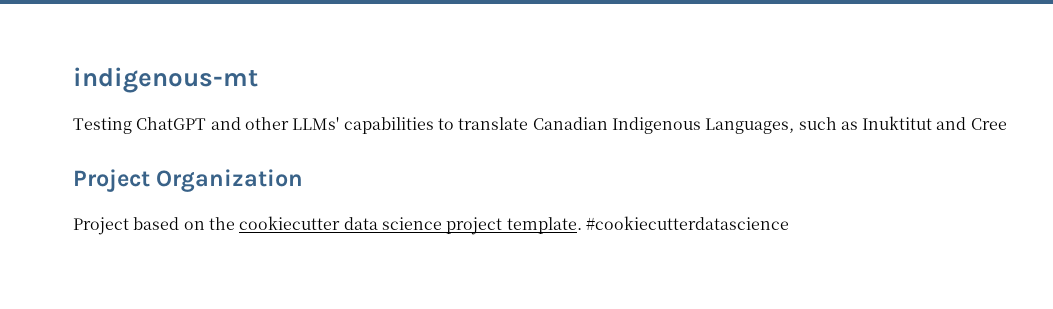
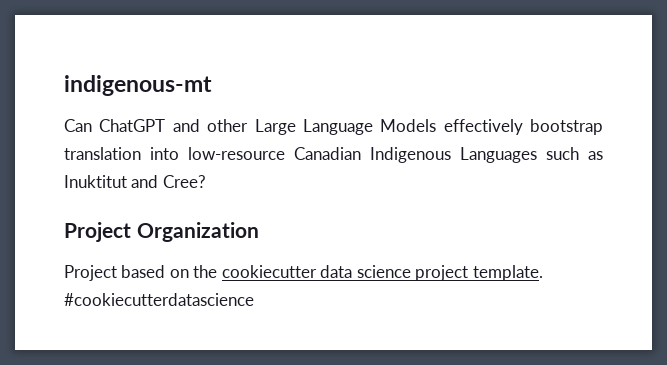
- Testing ChatGPT and other LLMs' capabilities to translate Canadian Indigenous Languages, such as Inuktitut and Cree
+ Can ChatGPT and other Large Language Models effectively bootstrap translation into low-resource Canadian Indigenous Languages such as Inuktitut and Cree?

